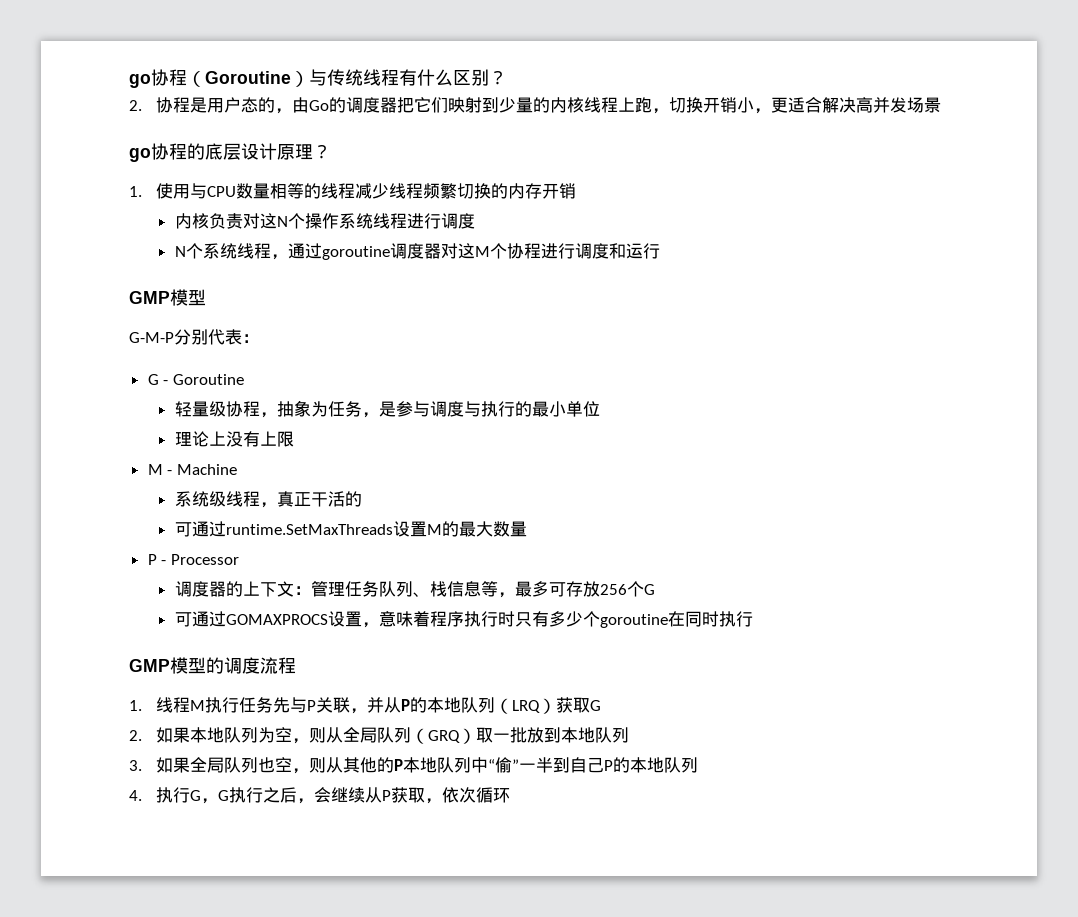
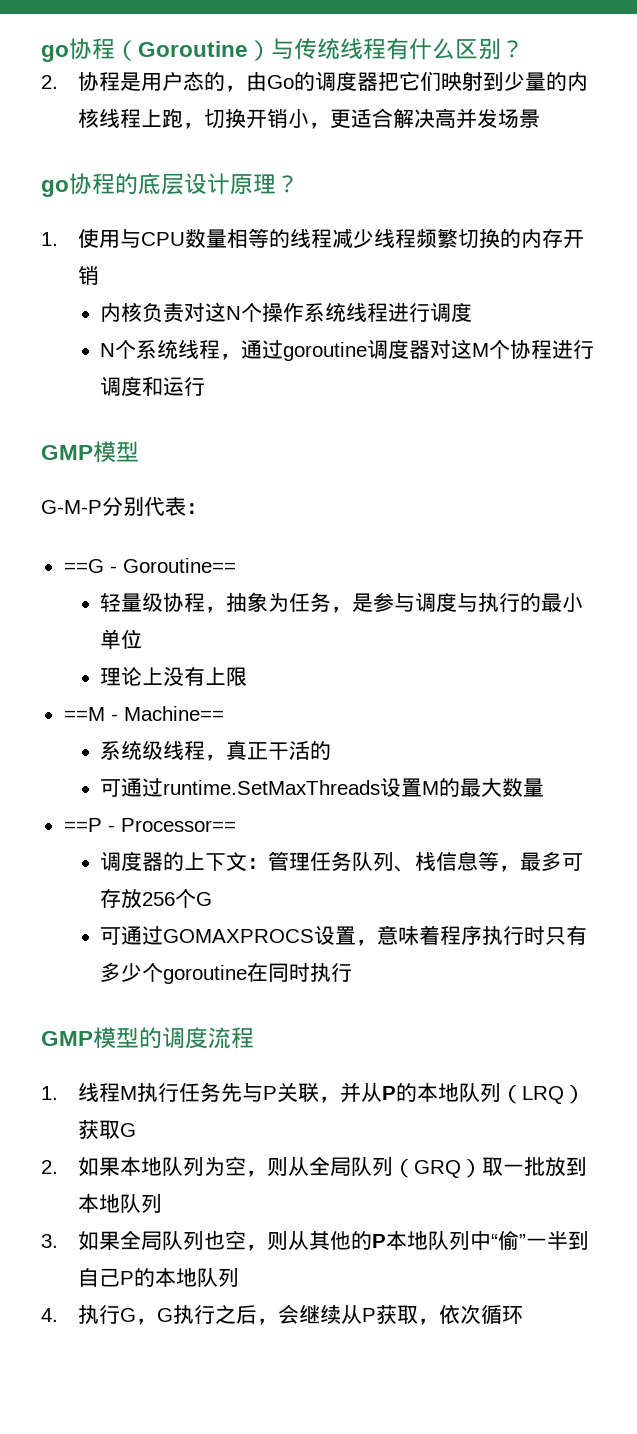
- G - Goroutine
+ ==G - Goroutine==
- M - Machine
+ ==M - Machine==
- P - Processor
+ ==P - Processor==

